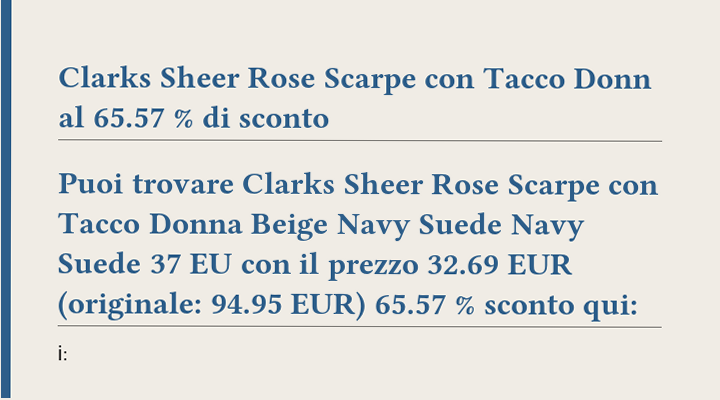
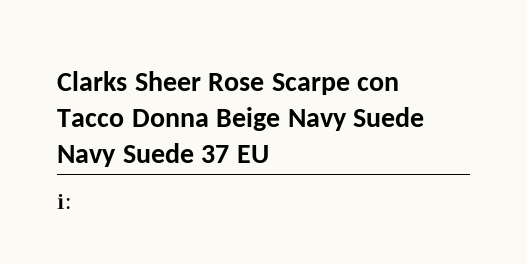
- Clarks Sheer Rose Scarpe con Tacco Donn al 65.57 % di sconto
- Puoi trovare Clarks Sheer Rose Scarpe con Tacco Donna Beige Navy Suede Navy Suede 37 EU con il prezzo 32.69 EUR (originale: 94.95 EUR) 65.57 % sconto qui:
+ Clarks Sheer Rose Scarpe con Tacco Donna Beige Navy Suede Navy Suede 37 EU

